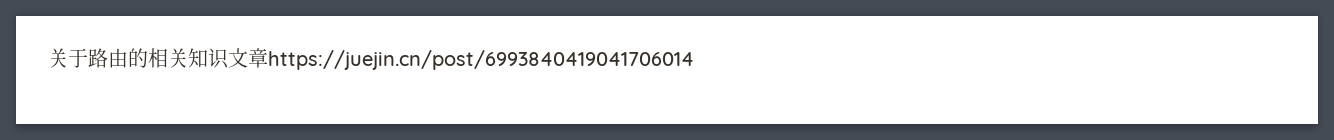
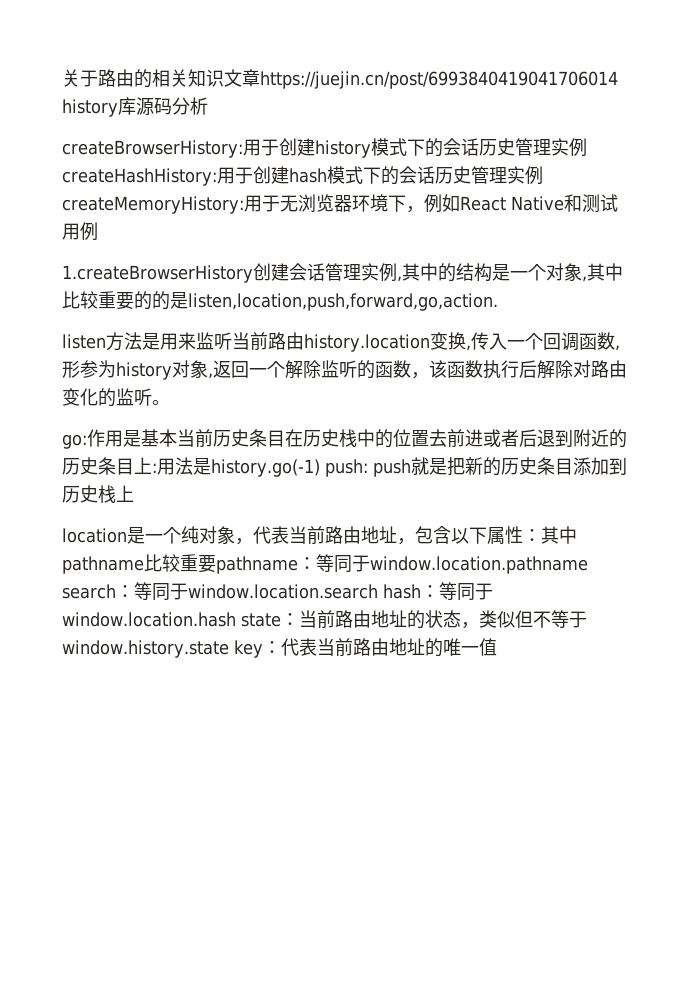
- 关于路由的相关知识文章https://juejin.cn/post/6993840419041706014
+ 关于路由的相关知识文章https://juejin.cn/post/6993840419041706014 history库源码分析
+ createBrowserHistory:用于创建history模式下的会话历史管理实例createHashHistory:用于创建hash模式下的会话历史管理实例createMemoryHistory:用于无浏览器环境下，例如React Native和测试用例
+ 1.createBrowserHistory创建会话管理实例,其中的结构是一个对象,其中比较重要的的是listen,location,push,forward,go,action.
+ listen方法是用来监听当前路由history.location变换,传入一个回调函数,形参为history对象,返回一个解除监听的函数，该函数执行后解除对路由变化的监听。
+ go:作用是基本当前历史条目在历史栈中的位置去前进或者后退到附近的历史条目上:用法是history.go(-1) push: push就是把新的历史条目添加到历史栈上
+ location是一个纯对象，代表当前路由地址，包含以下属性：其中pathname比较重要pathname：等同于window.location.pathname search：等同于window.location.search hash：等同于window.location.hash state：当前路由地址的状态，类似但不等于window.history.state key：代表当前路由地址的唯一值

